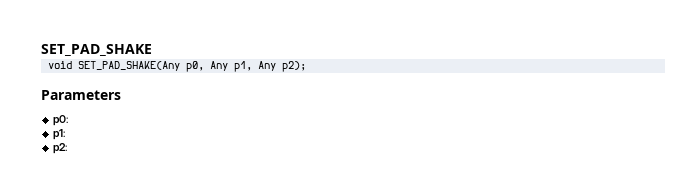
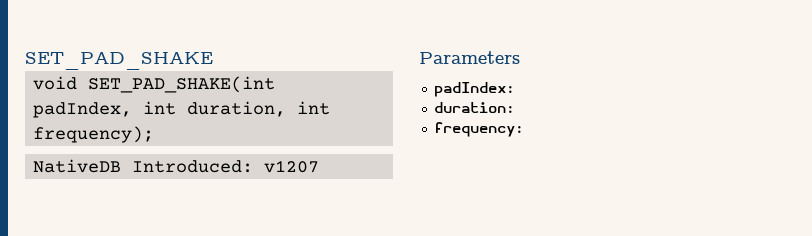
- void SET_PAD_SHAKE(Any p0, Any p1, Any p2);
+ void SET_PAD_SHAKE(int padIndex, int duration, int frequency);
+ NativeDB Introduced: v1207
  Parameters
- p0:
- p1:
- p2:
+ padIndex:
+ duration:
+ frequency:

